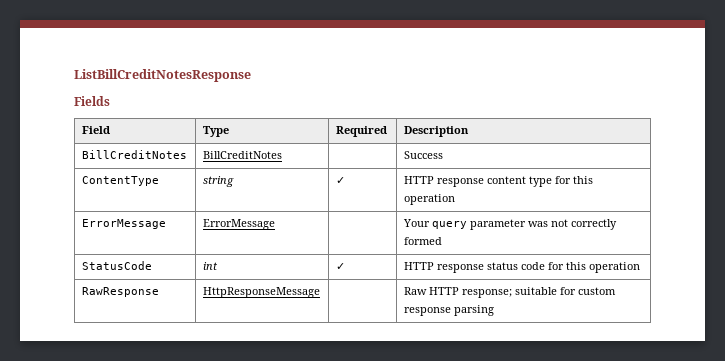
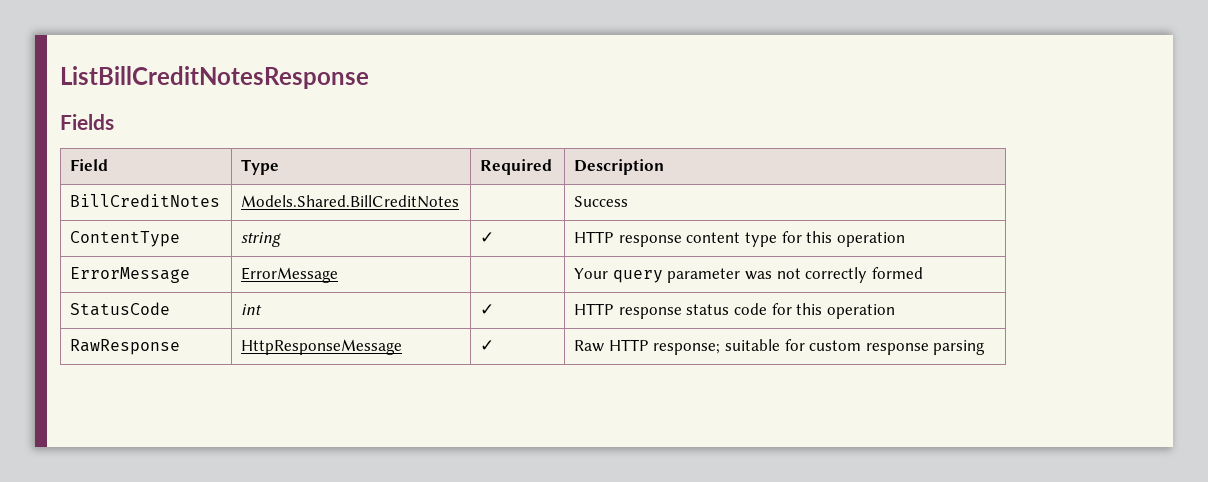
- BillCreditNotes | BillCreditNotes | | Success
+ BillCreditNotes | Models.Shared.BillCreditNotes | | Success
- RawResponse | HttpResponseMessage | | Raw HTTP response; suitable for custom response parsing
+ RawResponse | HttpResponseMessage | ✓ | Raw HTTP response; suitable for custom response parsing

